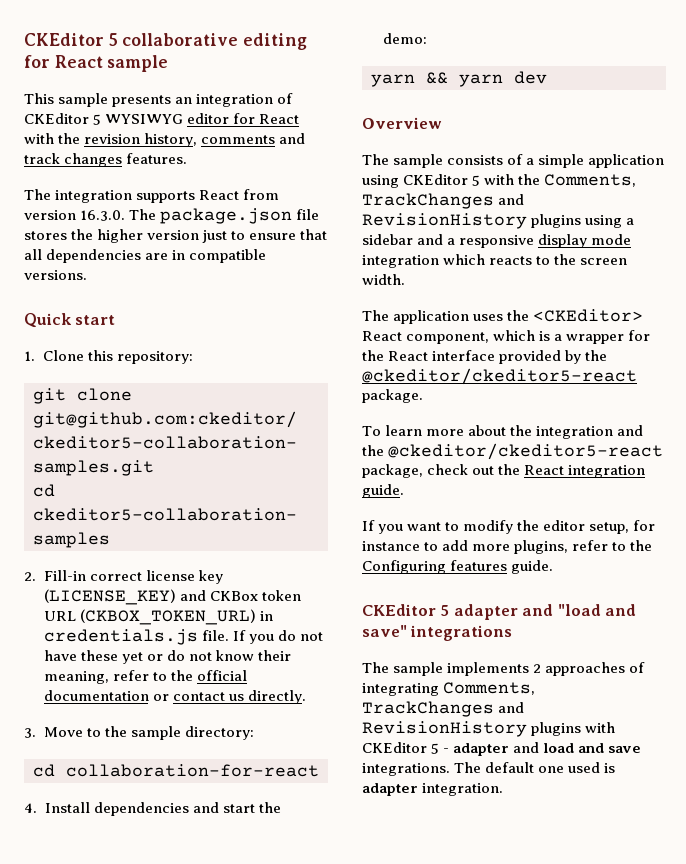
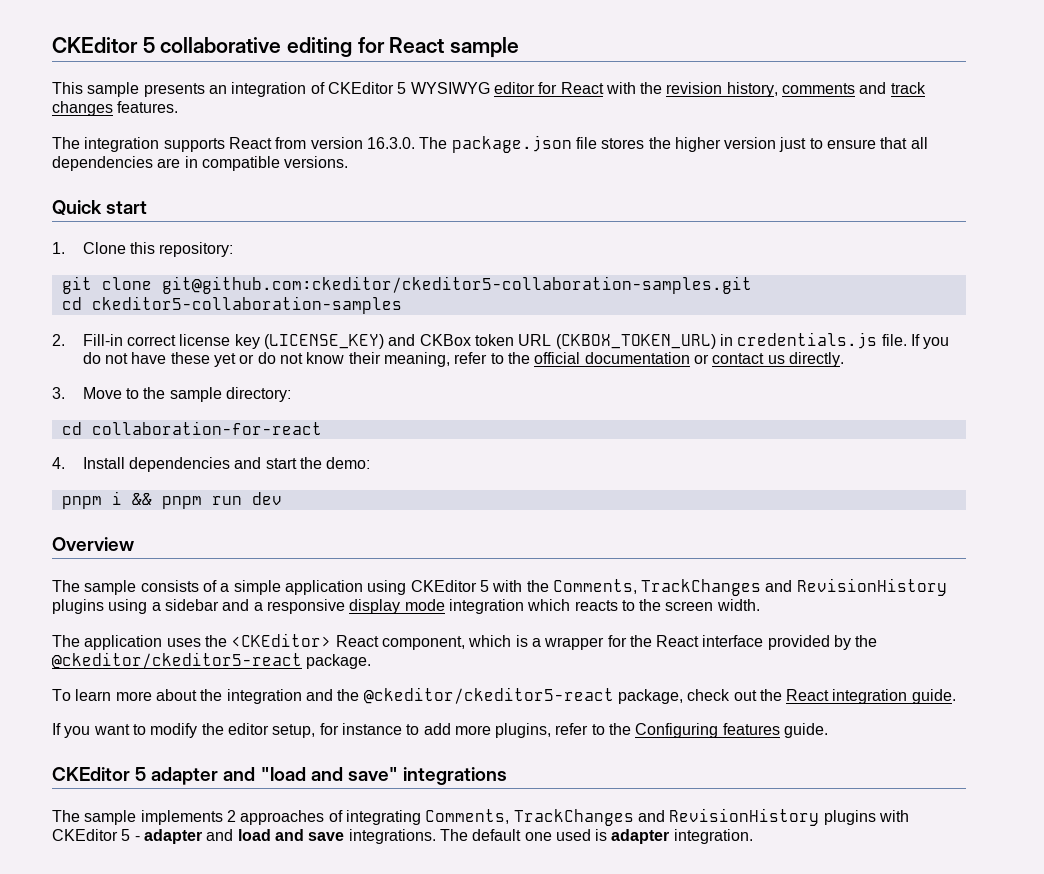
- yarn && yarn dev
+ pnpm i && pnpm run dev

